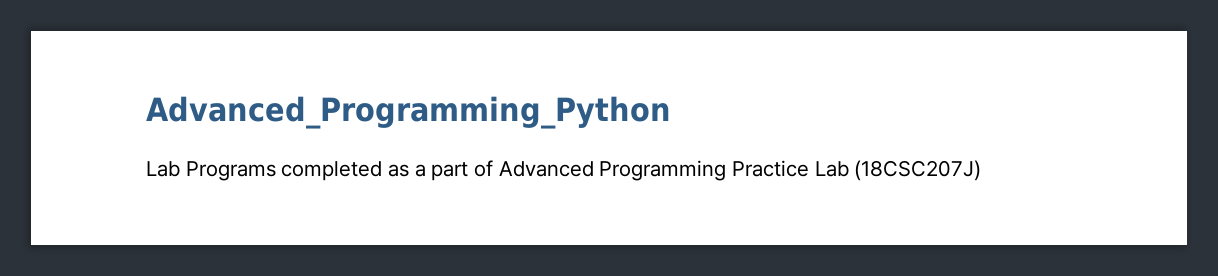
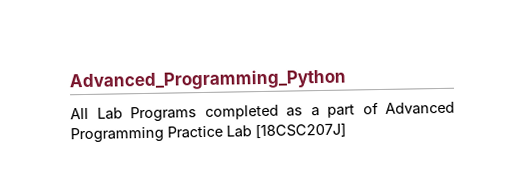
- Lab Programs completed as a part of Advanced Programming Practice Lab (18CSC207J)
+ All Lab Programs completed as a part of Advanced Programming Practice Lab [18CSC207J]

